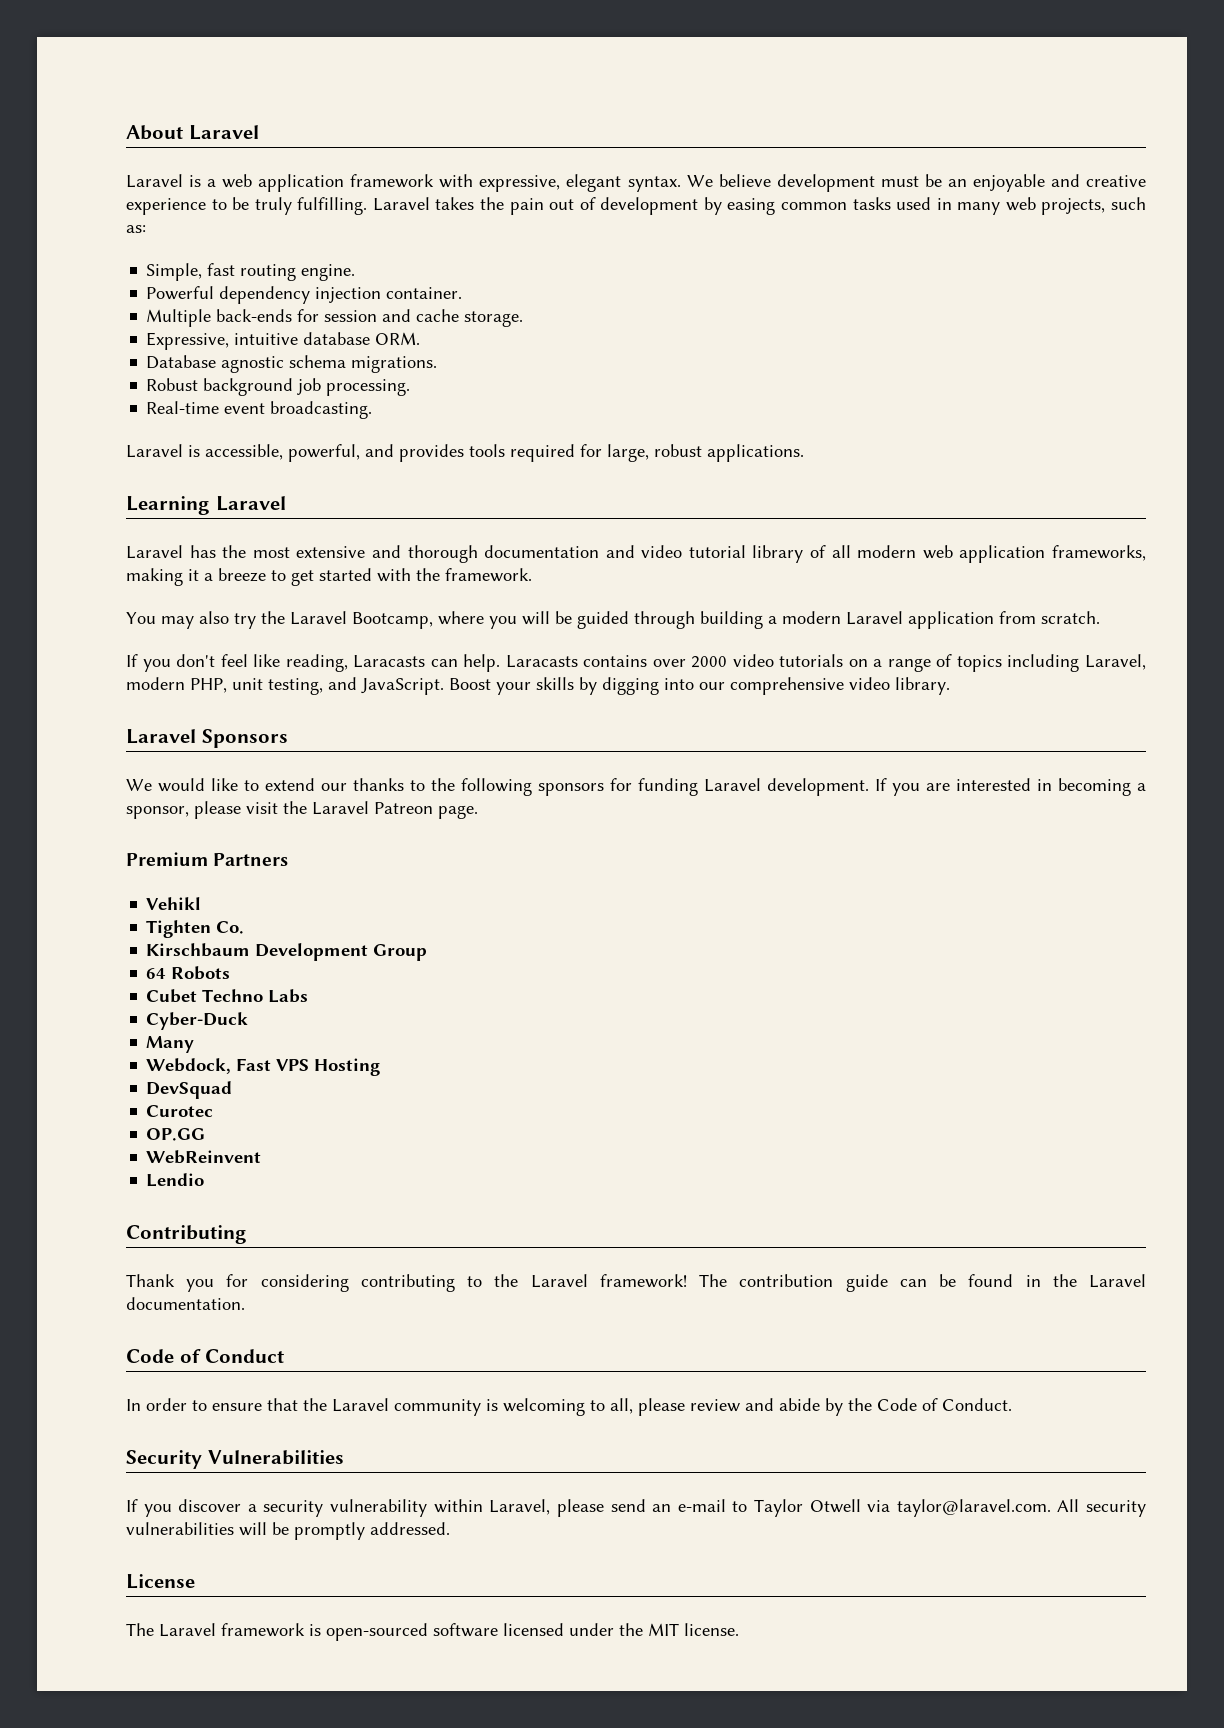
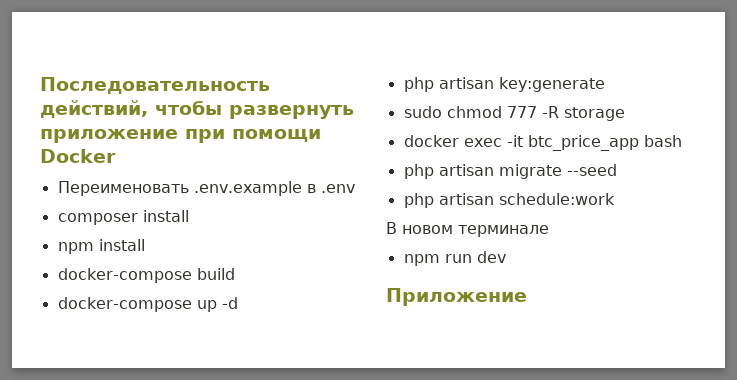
- About Laravel
- Laravel is a web application framework with expressive, elegant syntax. We believe development must be an enjoyable and creative experience to be truly fulfilling. Laravel takes the pain out of development by easing common tasks used in many web projects, such as:
- Simple, fast routing engine.
- Powerful dependency injection container.
- Multiple back-ends for session and cache storage.
- Expressive, intuitive database ORM.
- Database agnostic schema migrations.
- Robust background job processing.
- Real-time event broadcasting.
- Laravel is accessible, powerful, and provides tools required for large, robust applications.
- Learning Laravel
- Laravel has the most extensive and thorough documentation and video tutorial library of all modern web application frameworks, making it a breeze to get started with the framework.
- You may also try the Laravel Bootcamp, where you will be guided through building a modern Laravel application from scratch.
- If you don't feel like reading, Laracasts can help. Laracasts contains over 2000 video tutorials on a range of topics including Laravel, modern PHP, unit testing, and JavaScript. Boost your skills by digging into our comprehensive video library.
- Laravel Sponsors
- We would like to extend our thanks to the following sponsors for funding Laravel development. If you are interested in becoming a sponsor, please visit the Laravel Patreon page.
- Premium Partners
- Vehikl
- Tighten Co.
- Kirschbaum Development Group
- 64 Robots
- Cubet Techno Labs
- Cyber-Duck
- Many
- Webdock, Fast VPS Hosting
- DevSquad
- Curotec
- OP.GG
- WebReinvent
- Lendio
- Contributing
- Thank you for considering contributing to the Laravel framework! The contribution guide can be found in the Laravel documentation.
- Code of Conduct
- In order to ensure that the Laravel community is welcoming to all, please review and abide by the Code of Conduct.
- Security Vulnerabilities
- If you discover a security vulnerability within Laravel, please send an e-mail to Taylor Otwell via taylor@laravel.com. All security vulnerabilities will be promptly addressed.
- License
- The Laravel framework is open-sourced software licensed under the MIT license.
+ Последовательность действий, чтобы развернуть приложение при помощи Docker
+ Переименовать .env.example в .env
+ composer install
+ npm install
+ docker-compose build
+ docker-compose up -d
+ php artisan key:generate
+ sudo chmod 777 -R storage
+ docker exec -it btc_price_app bash
+ php artisan migrate --seed
+ php artisan schedule:work
+ В новом терминале
+ npm run dev
+ Приложение

